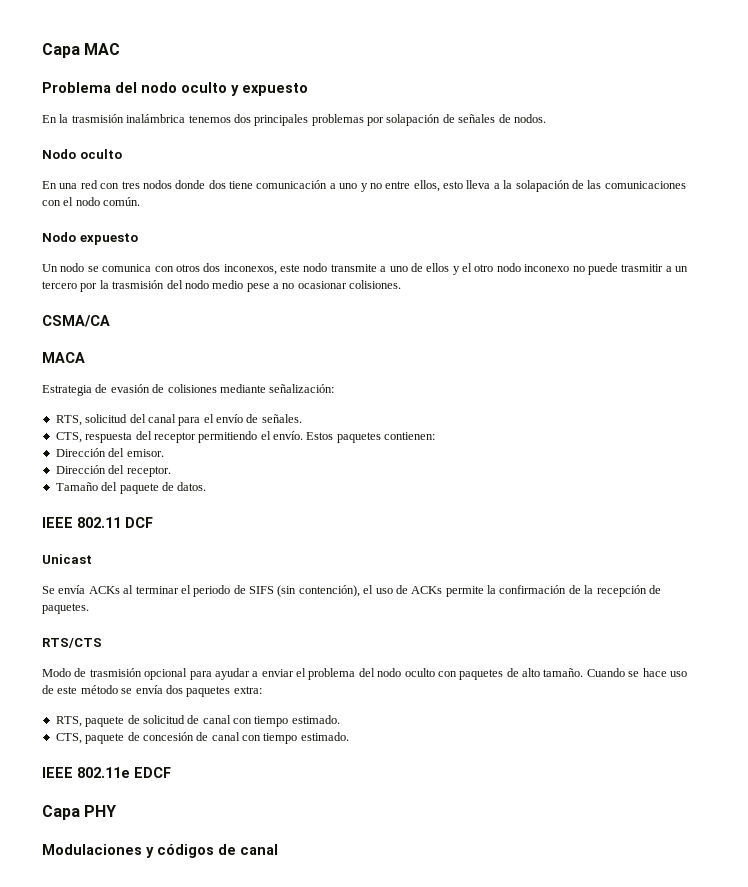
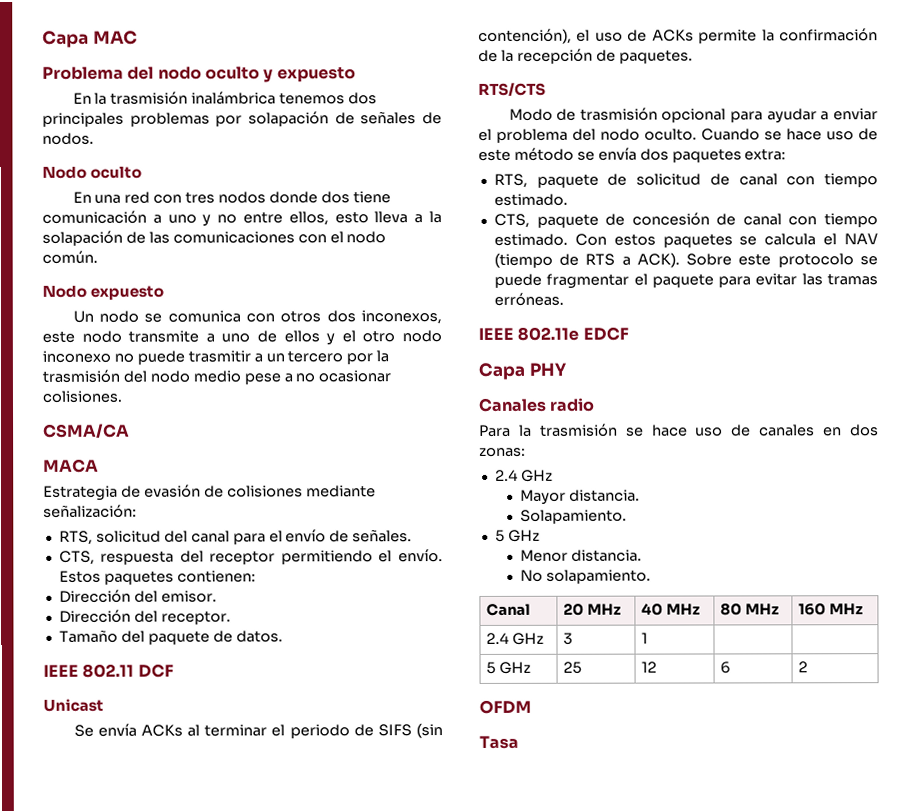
- Modo de trasmisión opcional para ayudar a enviar el problema del nodo oculto con paquetes de alto tamaño.
+ Modo de trasmisión opcional para ayudar a enviar el problema del nodo oculto.
+ Con estos paquetes se calcula el NAV (tiempo de RTS a ACK). Sobre este protocolo se puede fragmentar el paquete para evitar las tramas erróneas.
- Modulaciones y códigos de canal
+ Canales radio
+ Para la trasmisión se hace uso de canales en dos zonas:
+ 2.4 GHz
+ Mayor distancia.
+ Solapamiento.
+ 5 GHz
+ Menor distancia.
+ No solapamiento.
+ Canal | 20 MHz | 40 MHz | 80 MHz | 160 MHz
+ 2.4 GHz | 3 | 1 | |
+ 5 GHz | 25 | 12 | 6 | 2
+ OFDM
+ Tasa

